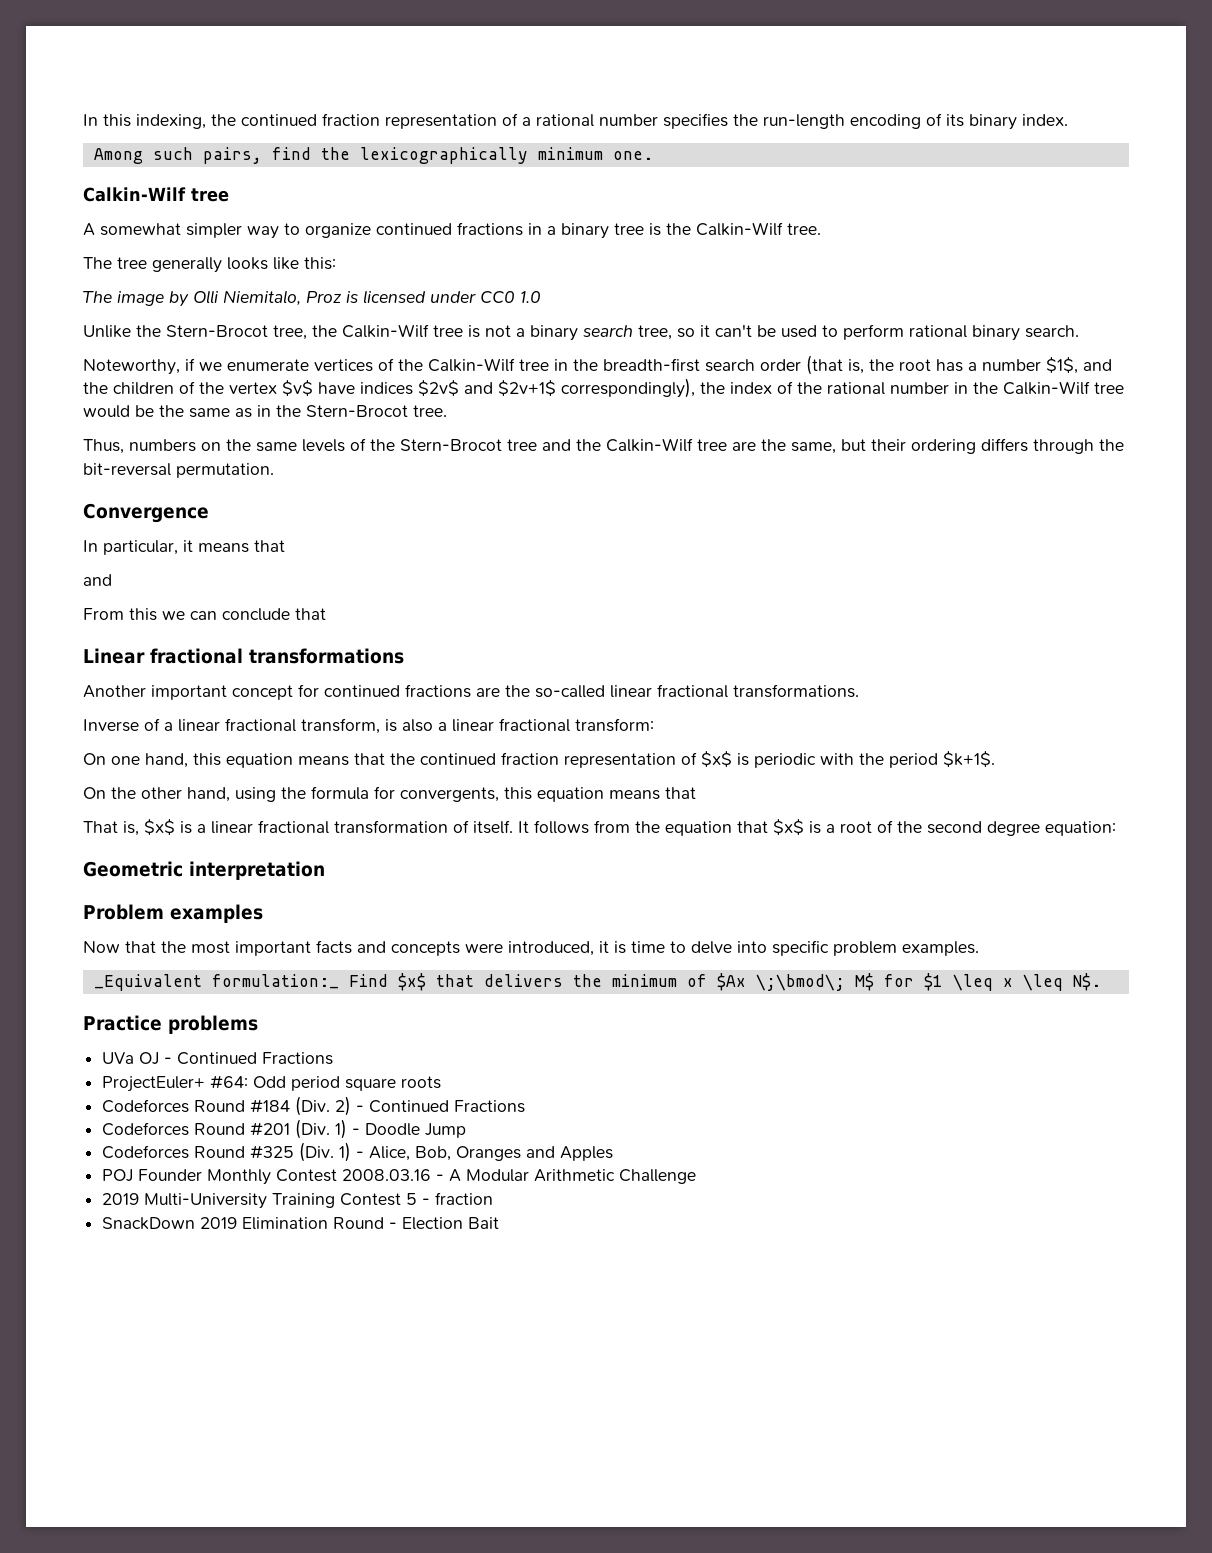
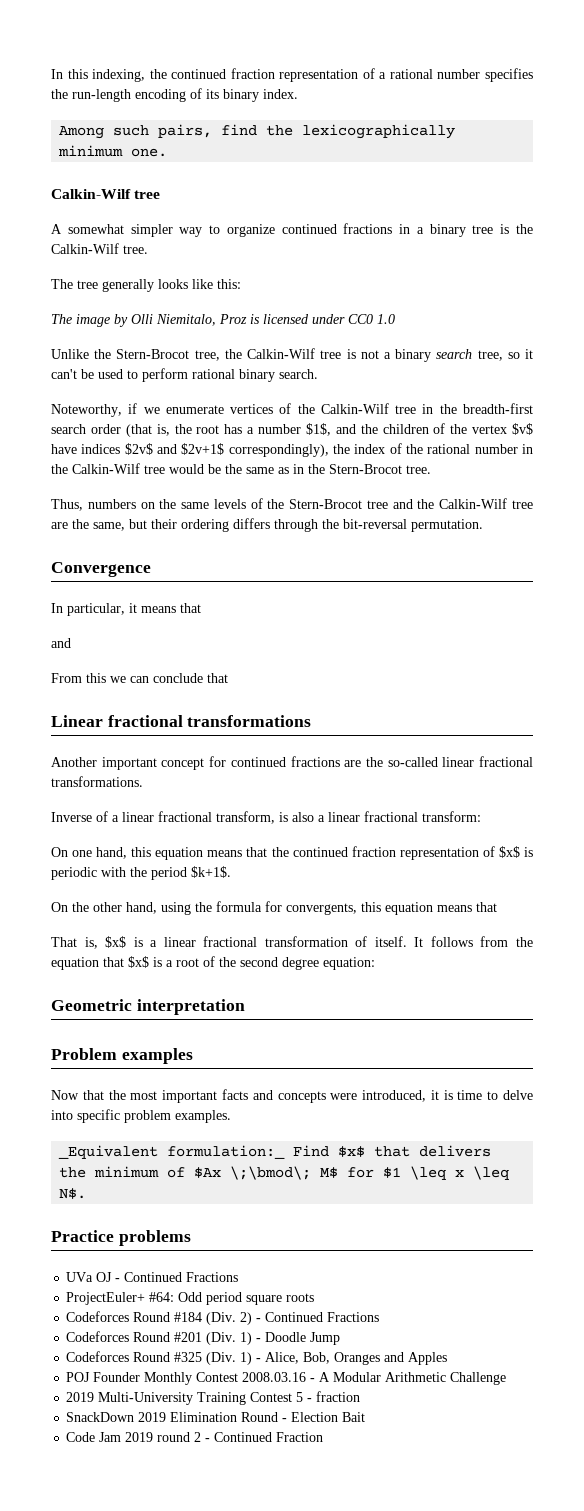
+ Code Jam 2019 round 2 - Continued Fraction

